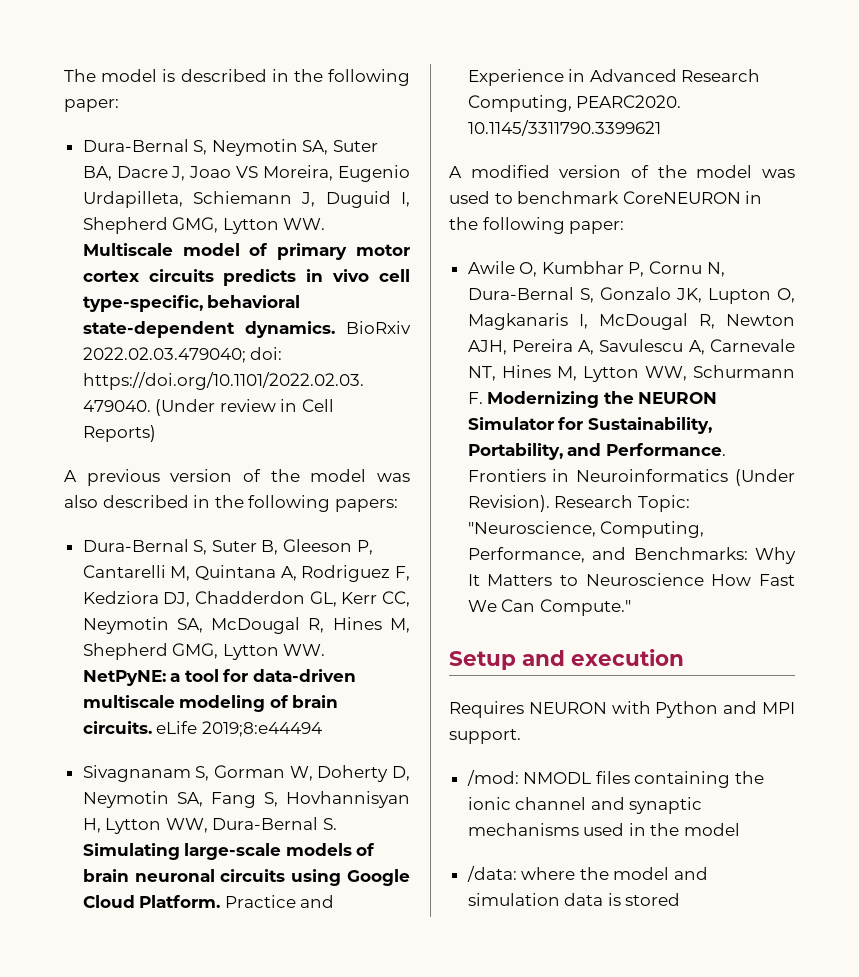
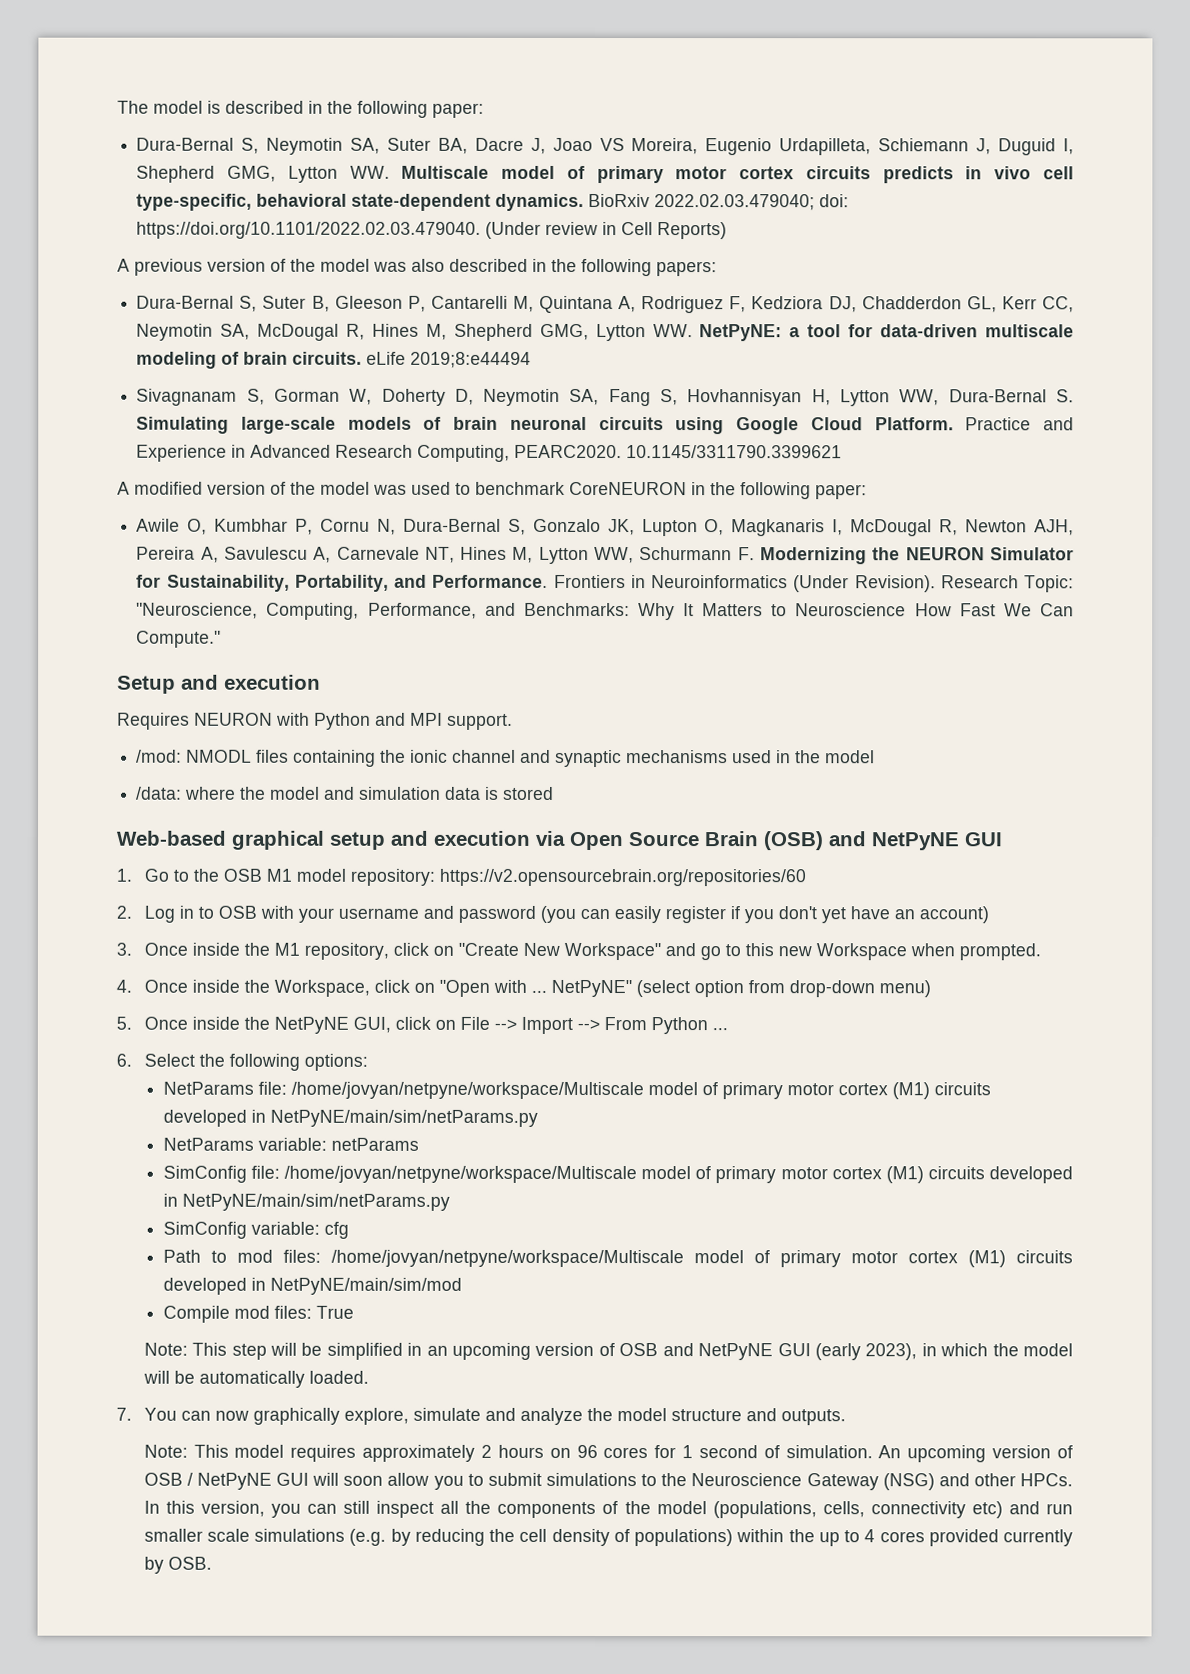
+ Web-based graphical setup and execution via Open Source Brain (OSB) and NetPyNE GUI
+ 1. Go to the OSB M1 model repository: https://v2.opensourcebrain.org/repositories/60
+ 2. Log in to OSB with your username and password (you can easily register if you don't yet have an account)
+ 3. Once inside the M1 repository, click on "Create New Workspace" and go to this new Workspace when prompted.
+ 4. Once inside the Workspace, click on "Open with ... NetPyNE" (select option from drop-down menu)
+ 5. Once inside the NetPyNE GUI, click on File --> Import --> From Python ...
+ 6. Select the following options:
+ NetParams file: /home/jovyan/netpyne/workspace/Multiscale model of primary motor cortex (M1) circuits developed in NetPyNE/main/sim/netParams.py
+ NetParams variable: netParams
+ SimConfig file: /home/jovyan/netpyne/workspace/Multiscale model of primary motor cortex (M1) circuits developed in NetPyNE/main/sim/netParams.py
+ SimConfig variable: cfg
+ Path to mod files: /home/jovyan/netpyne/workspace/Multiscale model of primary motor cortex (M1) circuits developed in NetPyNE/main/sim/mod
+ Compile mod files: True
+ Note: This step will be simplified in an upcoming version of OSB and NetPyNE GUI (early 2023), in which the model will be automatically loaded.
+ 7. You can now graphically explore, simulate and analyze the model structure and outputs.
+ Note: This model requires approximately 2 hours on 96 cores for 1 second of simulation. An upcoming version of OSB / NetPyNE GUI will soon allow you to submit simulations to the Neuroscience Gateway (NSG) and other HPCs. In this version, you can still inspect all the components of the model (populations, cells, connectivity etc) and run smaller scale simulations (e.g. by reducing the cell density of populations) within the up to 4 cores provided currently by OSB.

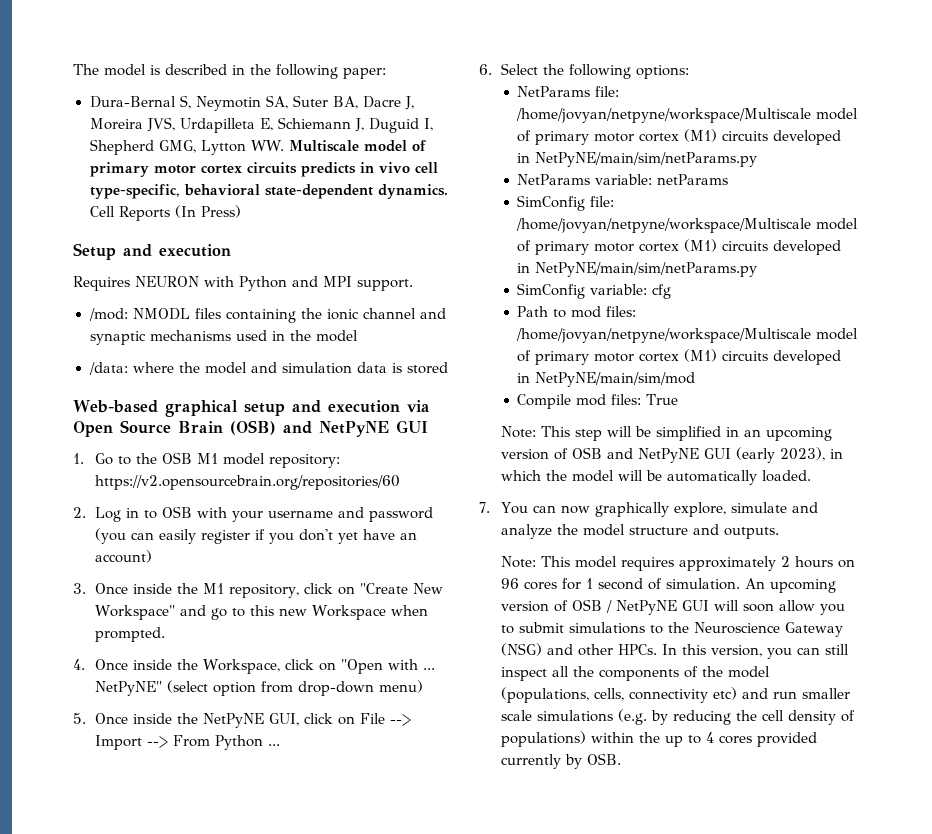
- Dura-Bernal S, Neymotin SA, Suter BA, Dacre J, Joao VS Moreira, Eugenio Urdapilleta, Schiemann J, Duguid I, Shepherd GMG, Lytton WW. Multiscale model of primary motor cortex circuits predicts in vivo cell type-specific, behavioral state-dependent dynamics.
+ Dura-Bernal S, Neymotin SA, Suter BA, Dacre J, Moreira JVS, Urdapilleta E, Schiemann J, Duguid I, Shepherd GMG, Lytton WW. Multiscale model of primary motor cortex circuits predicts in vivo cell type-specific, behavioral state-dependent dynamics.
- BioRxiv 2022.02.03.479040; doi: https://doi.org/10.1101/2022.02.03.479040. (Under review in Cell Reports)
- A previous version of the model was also described in the following papers:
- Dura-Bernal S, Suter B, Gleeson P, Cantarelli M, Quintana A, Rodriguez F, Kedziora DJ, Chadderdon GL, Kerr CC, Neymotin SA, McDougal R, Hines M, Shepherd GMG, Lytton WW. NetPyNE: a tool for data-driven multiscale modeling of brain circuits. eLife 2019;8:e44494
- Sivagnanam S, Gorman W, Doherty D, Neymotin SA, Fang S, Hovhannisyan H, Lytton WW, Dura-Bernal S. Simulating large-scale models of brain neuronal circuits using Google Cloud Platform. Practice and Experience in Advanced Research Computing, PEARC2020. 10.1145/3311790.3399621
- A modified version of the model was used to benchmark CoreNEURON in the following paper:
- Awile O, Kumbhar P, Cornu N, Dura-Bernal S, Gonzalo JK, Lupton O, Magkanaris I, McDougal R, Newton AJH, Pereira A, Savulescu A, Carnevale NT, Hines M, Lytton WW, Schurmann F. Modernizing the NEURON Simulator for Sustainability, Portability, and Performance. Frontiers in Neuroinformatics (Under Revision). Research Topic: "Neuroscience, Computing, Performance, and Benchmarks: Why It Matters to Neuroscience How Fast We Can Compute."
+ Cell Reports (In Press)

